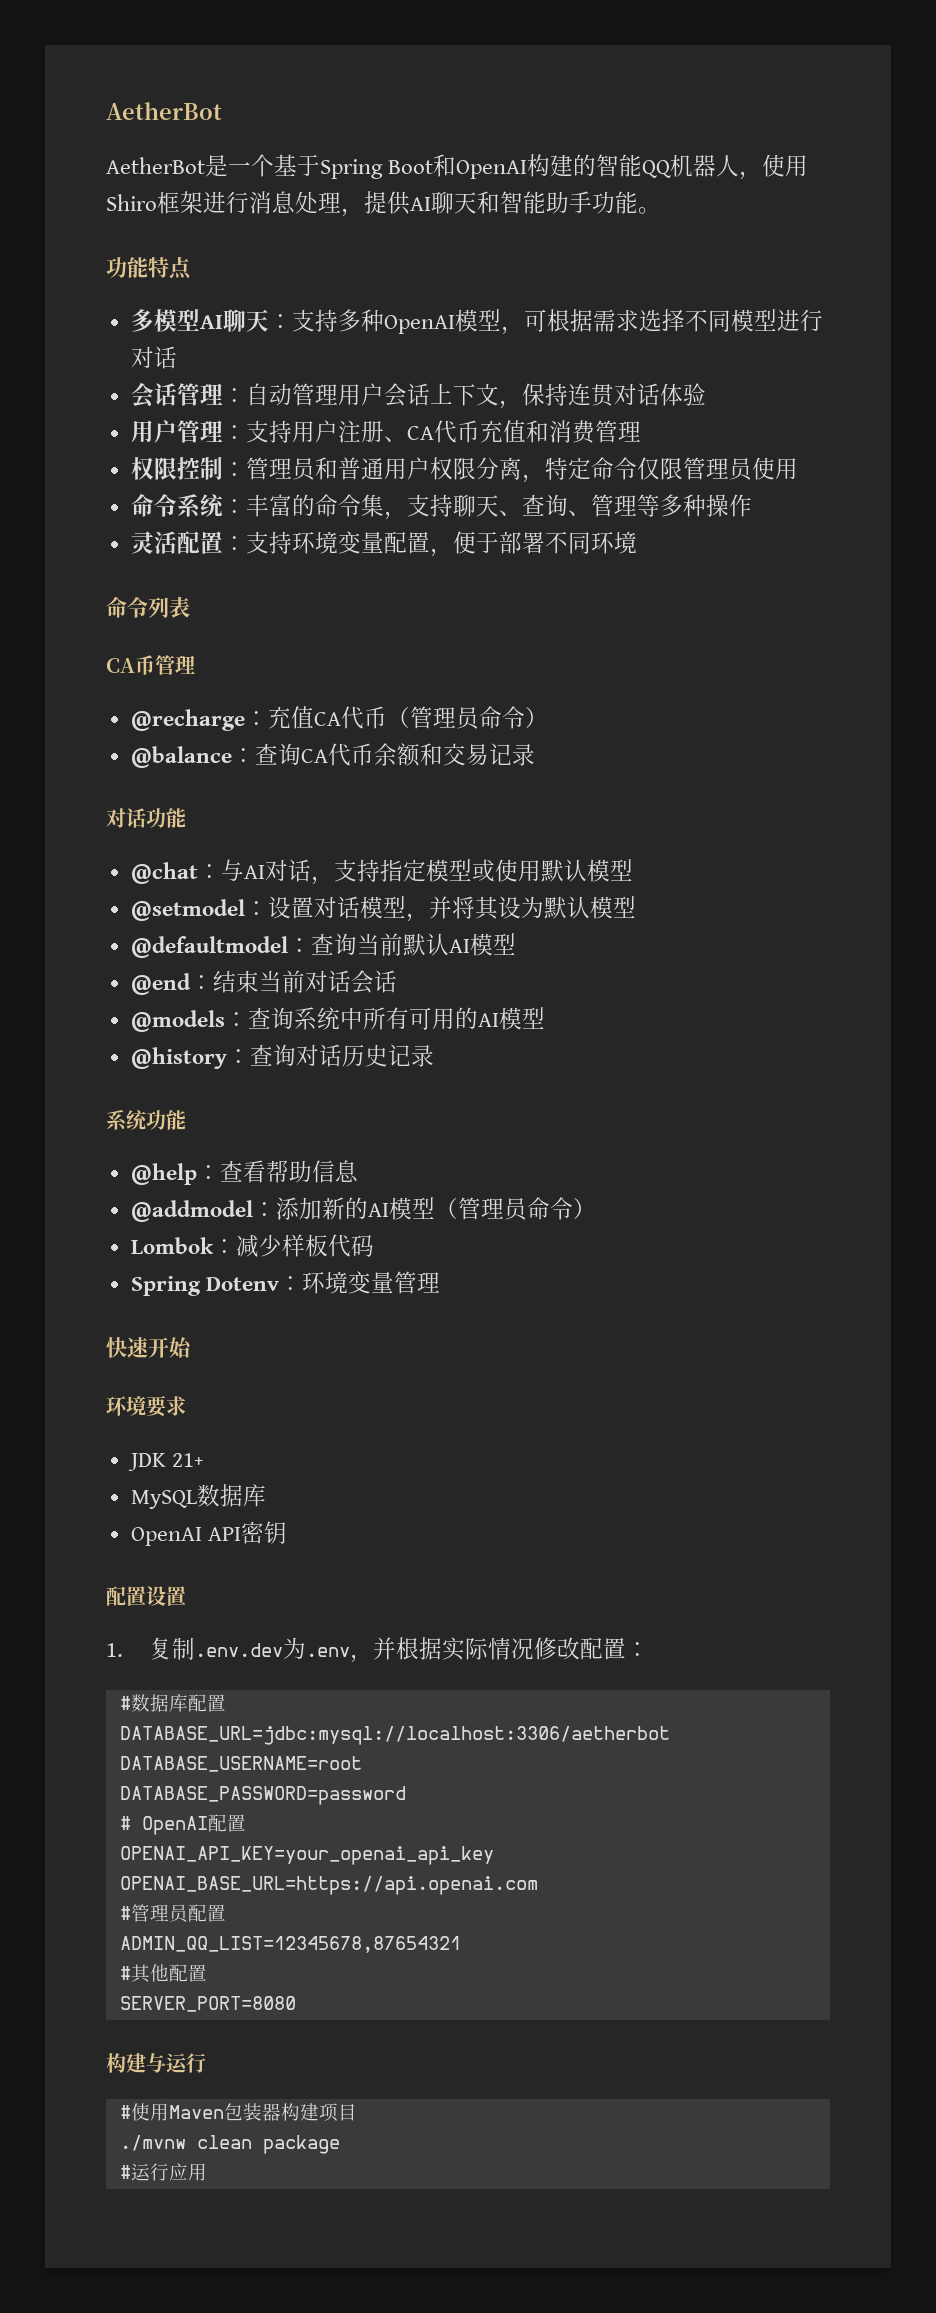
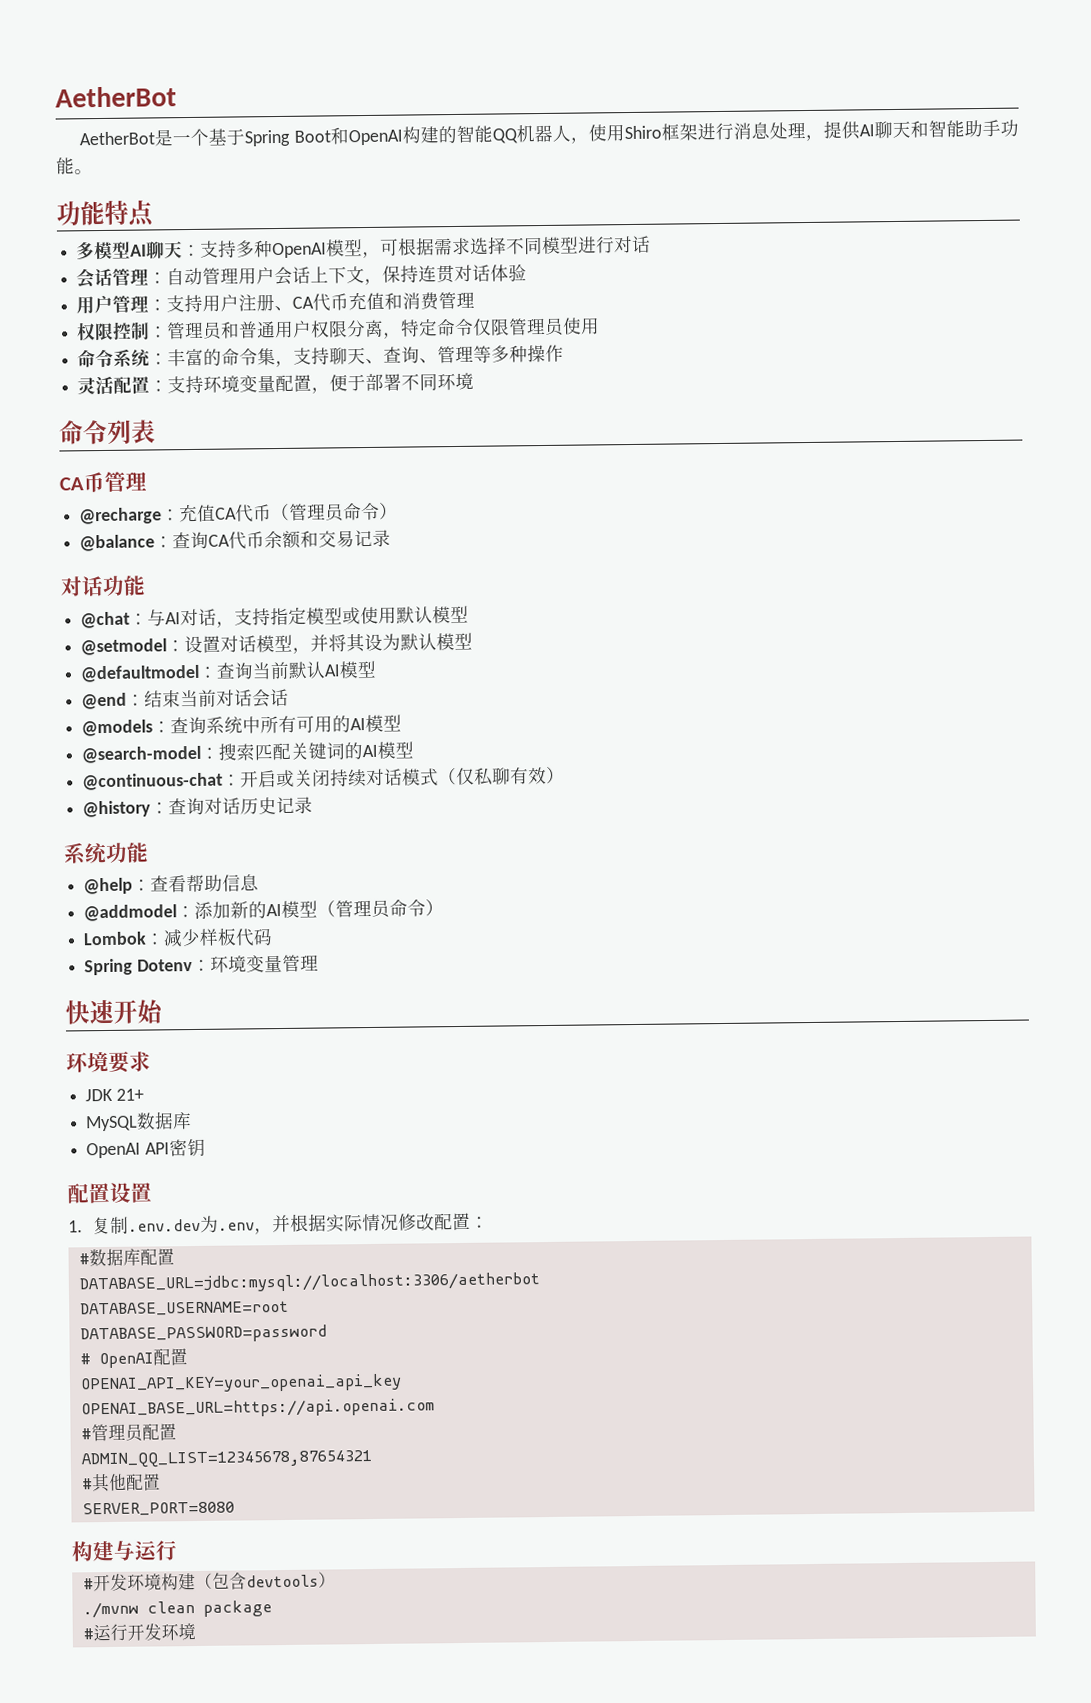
+ @search-model：搜索匹配关键词的AI模型
+ @continuous-chat：开启或关闭持续对话模式（仅私聊有效）
- #使用Maven包装器构建项目
+ #开发环境构建（包含devtools）
- #运行应用
+ #运行开发环境

